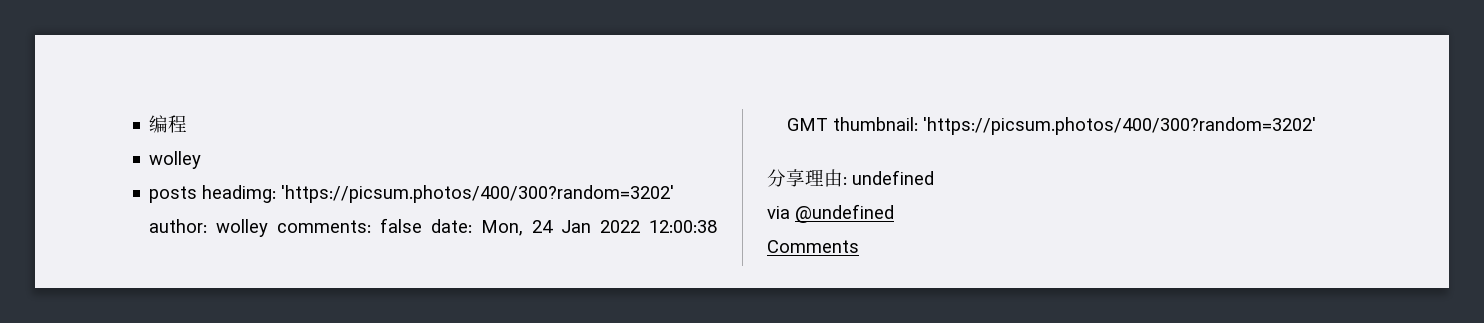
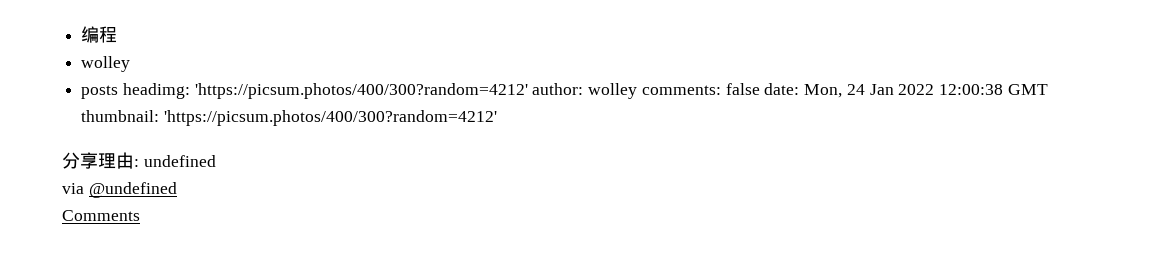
- posts headimg: 'https://picsum.photos/400/300?random=3202' author: wolley comments: false date: Mon, 24 Jan 2022 12:00:38 GMT thumbnail: 'https://picsum.photos/400/300?random=3202'
+ posts headimg: 'https://picsum.photos/400/300?random=4212' author: wolley comments: false date: Mon, 24 Jan 2022 12:00:38 GMT thumbnail: 'https://picsum.photos/400/300?random=4212'

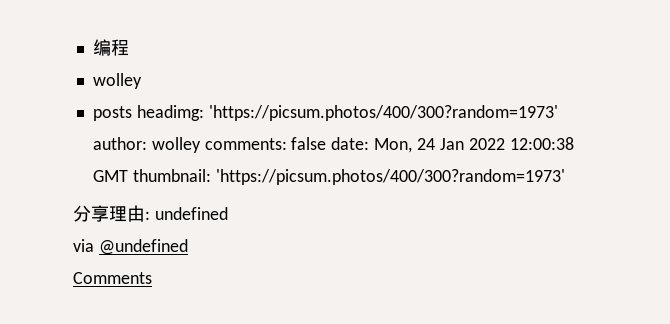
- posts headimg: 'https://picsum.photos/400/300?random=4212' author: wolley comments: false date: Mon, 24 Jan 2022 12:00:38 GMT thumbnail: 'https://picsum.photos/400/300?random=4212'
+ posts headimg: 'https://picsum.photos/400/300?random=1973' author: wolley comments: false date: Mon, 24 Jan 2022 12:00:38 GMT thumbnail: 'https://picsum.photos/400/300?random=1973'

